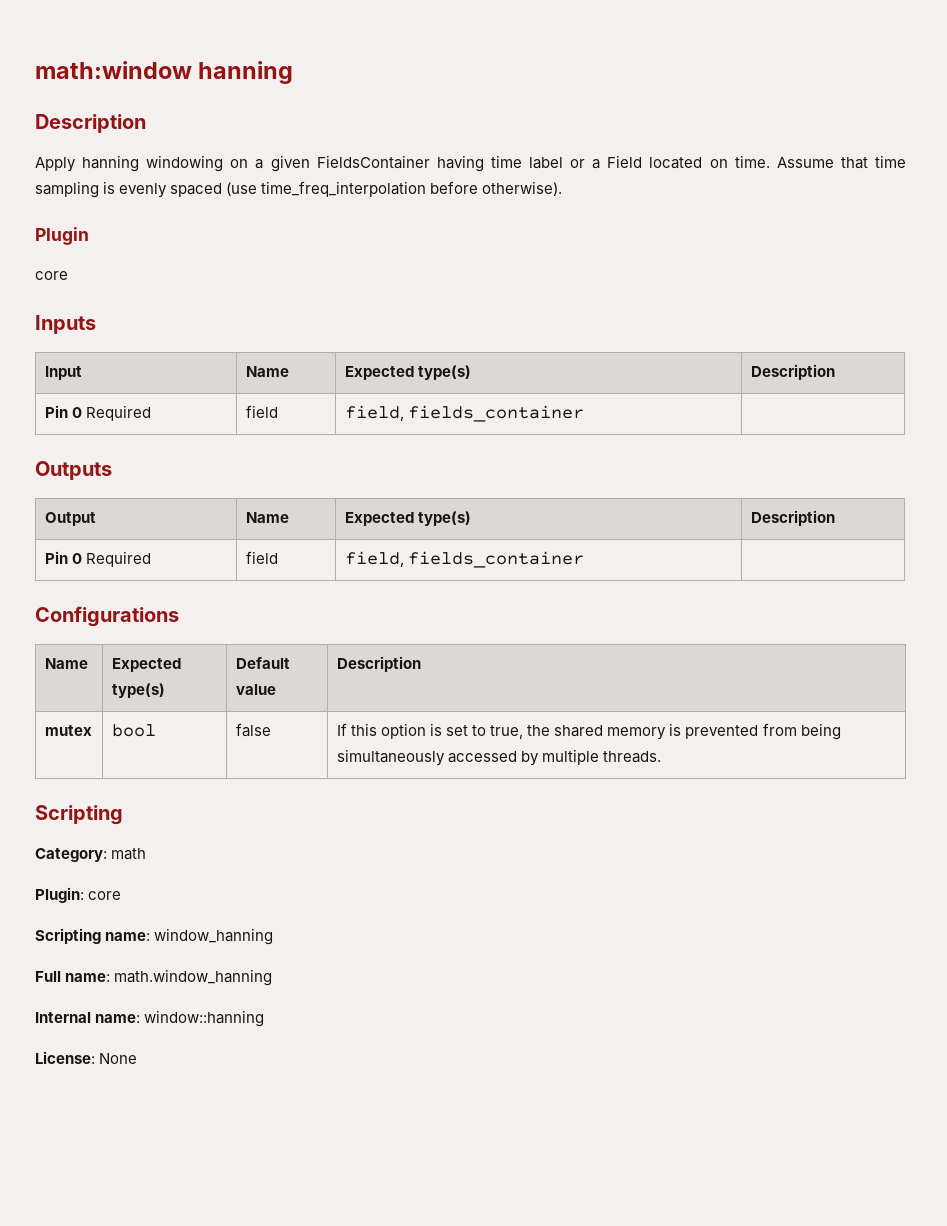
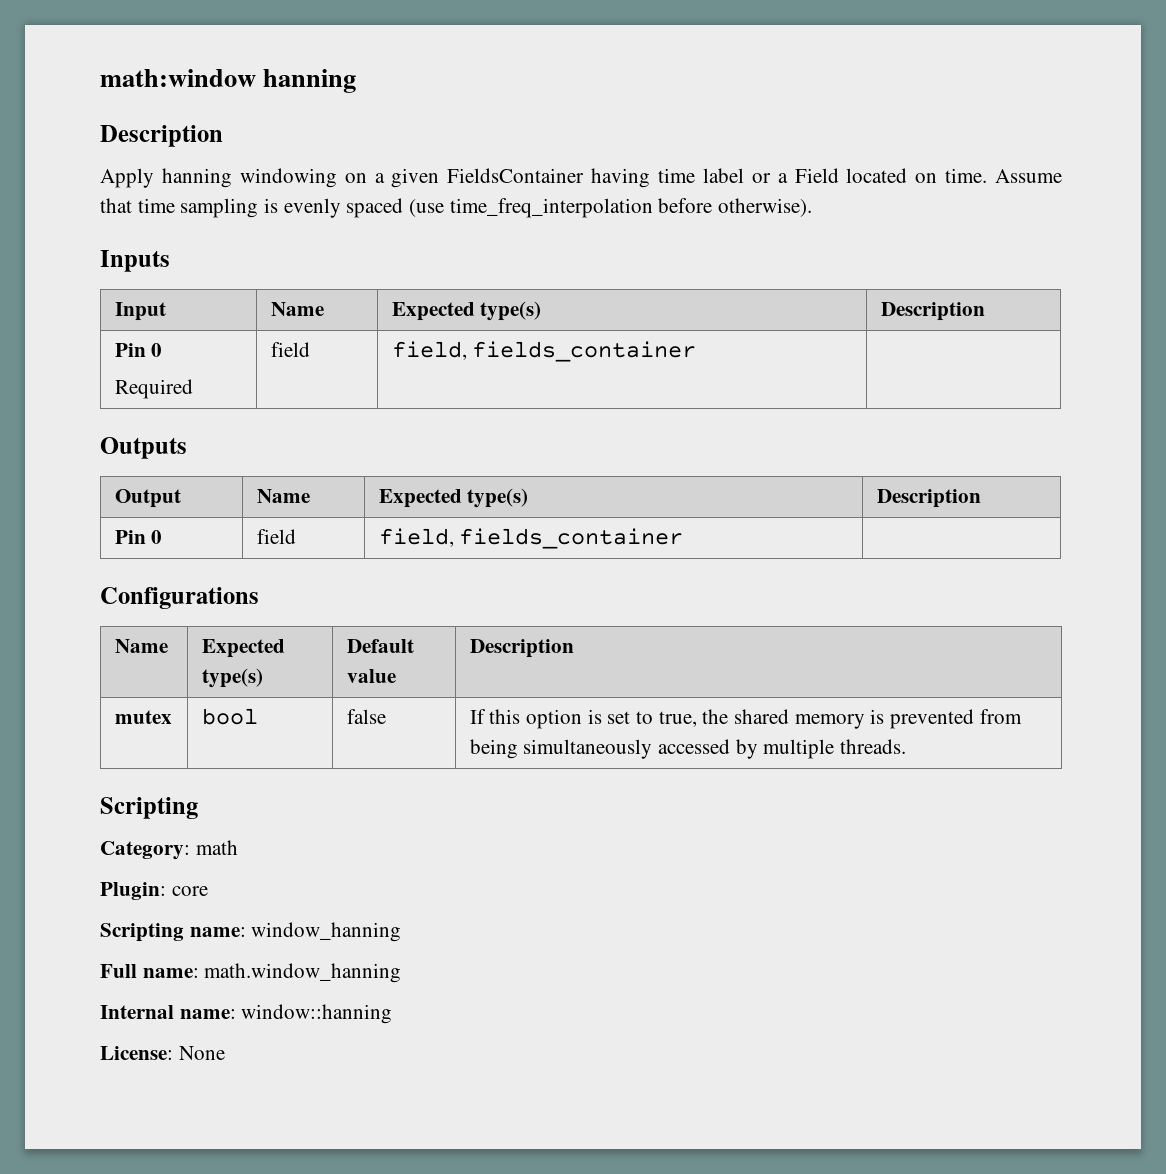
- Plugin
- core
  Input | Name | Expected type(s) | Description
- Pin 0 Required | field | field, fields_container |
+ Pin 0
+ Required | field | field, fields_container |
  Output | Name | Expected type(s) | Description
- Pin 0 Required | field | field, fields_container |
+ Pin 0 | field | field, fields_container |

